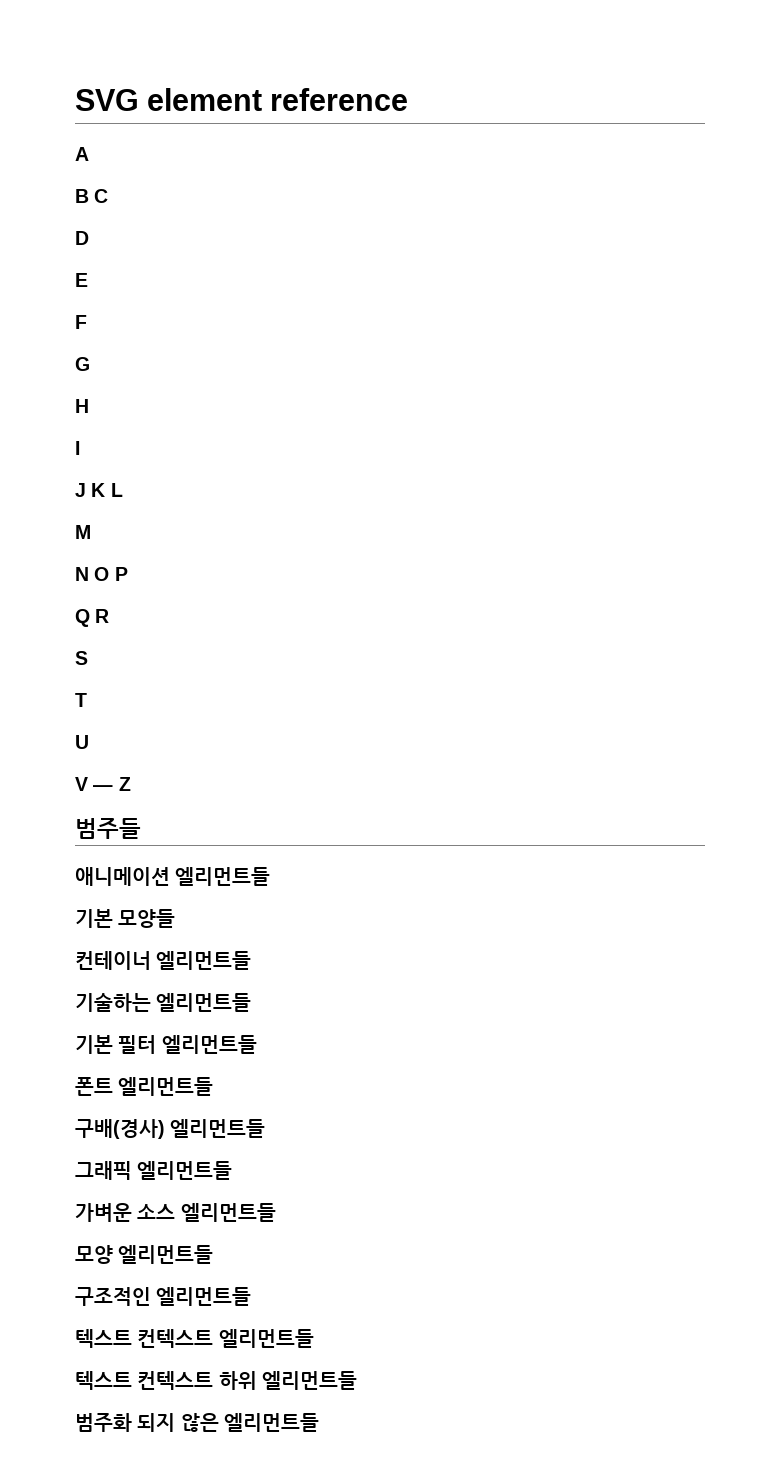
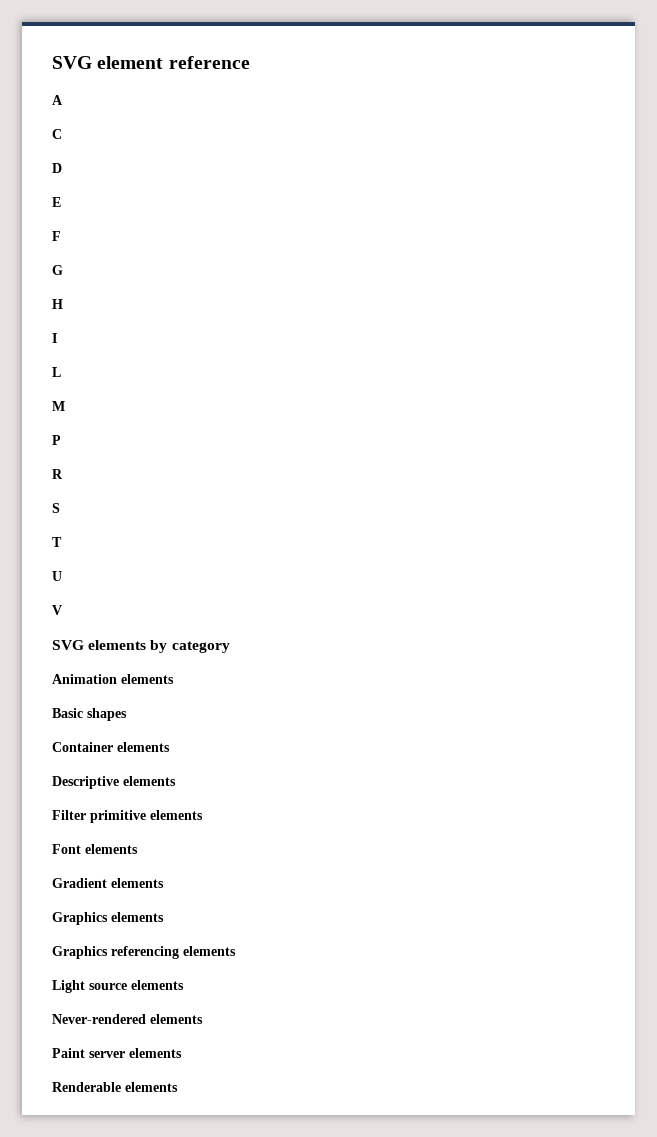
- B C
+ C
- J K L
+ L
- N O P
+ P
- Q R
+ R
- V — Z
- 범주들
- 애니메이션 엘리먼트들
- 기본 모양들
- 컨테이너 엘리먼트들
- 기술하는 엘리먼트들
- 기본 필터 엘리먼트들
- 폰트 엘리먼트들
- 구배(경사) 엘리먼트들
- 그래픽 엘리먼트들
- 가벼운 소스 엘리먼트들
- 모양 엘리먼트들
- 구조적인 엘리먼트들
- 텍스트 컨텍스트 엘리먼트들
- 텍스트 컨텍스트 하위 엘리먼트들
- 범주화 되지 않은 엘리먼트들
+ V
+ SVG elements by category
+ Animation elements
+ Basic shapes
+ Container elements
+ Descriptive elements
+ Filter primitive elements
+ Font elements
+ Gradient elements
+ Graphics elements
+ Graphics referencing elements
+ Light source elements
+ Never-rendered elements
+ Paint server elements
+ Renderable elements

